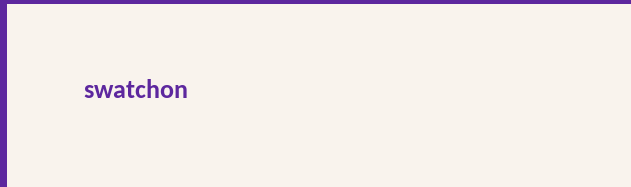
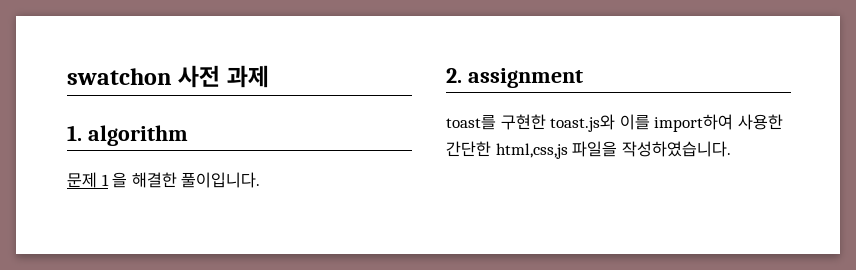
- swatchon
+ swatchon 사전 과제
+ 1. algorithm
+ 문제 1 을 해결한 풀이입니다.
+ 2. assignment
+ toast를 구현한 toast.js와 이를 import하여 사용한 간단한 html,css,js 파일을 작성하였습니다.

